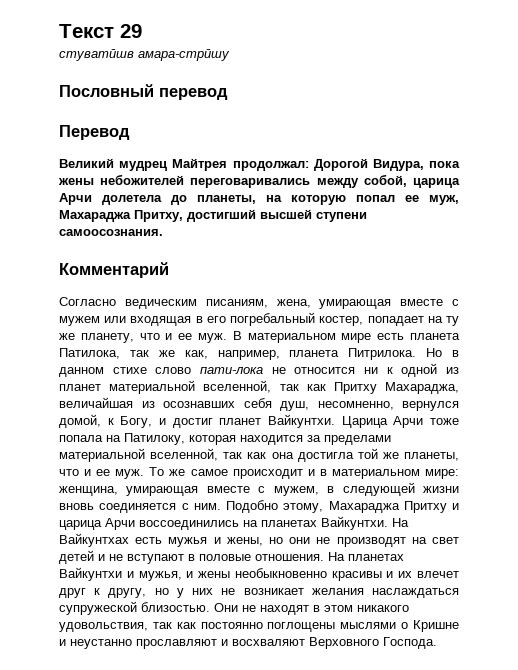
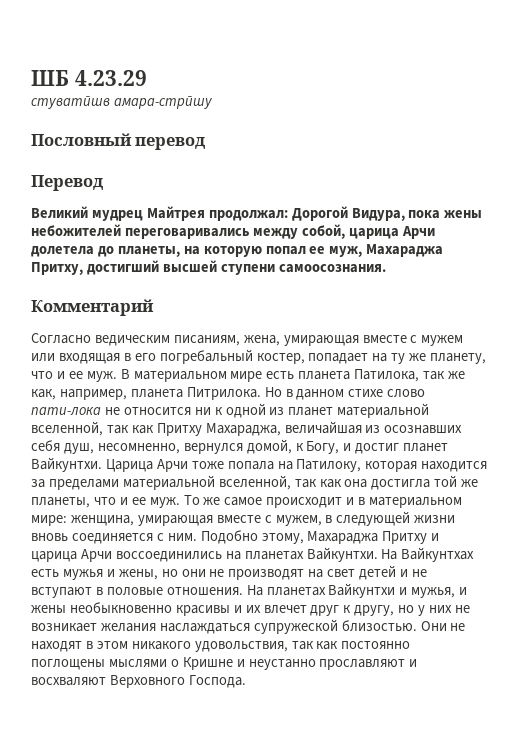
- Текст 29
+ ШБ 4.23.29

